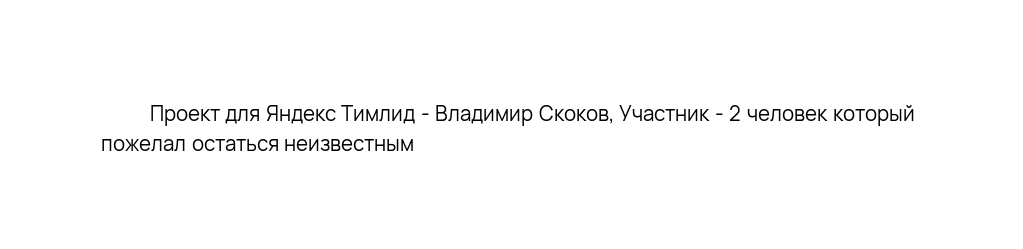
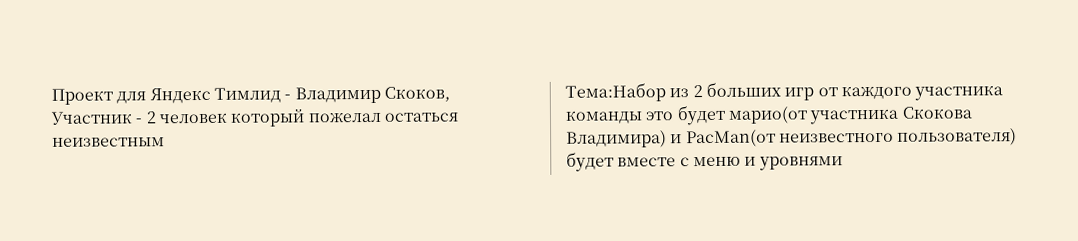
+ Тема:Набор из 2 больших игр от каждого участника команды это будет марио(от участника Скокова Владимира) и PacMan(от неизвестного пользователя) будет вместе с меню и уровнями

